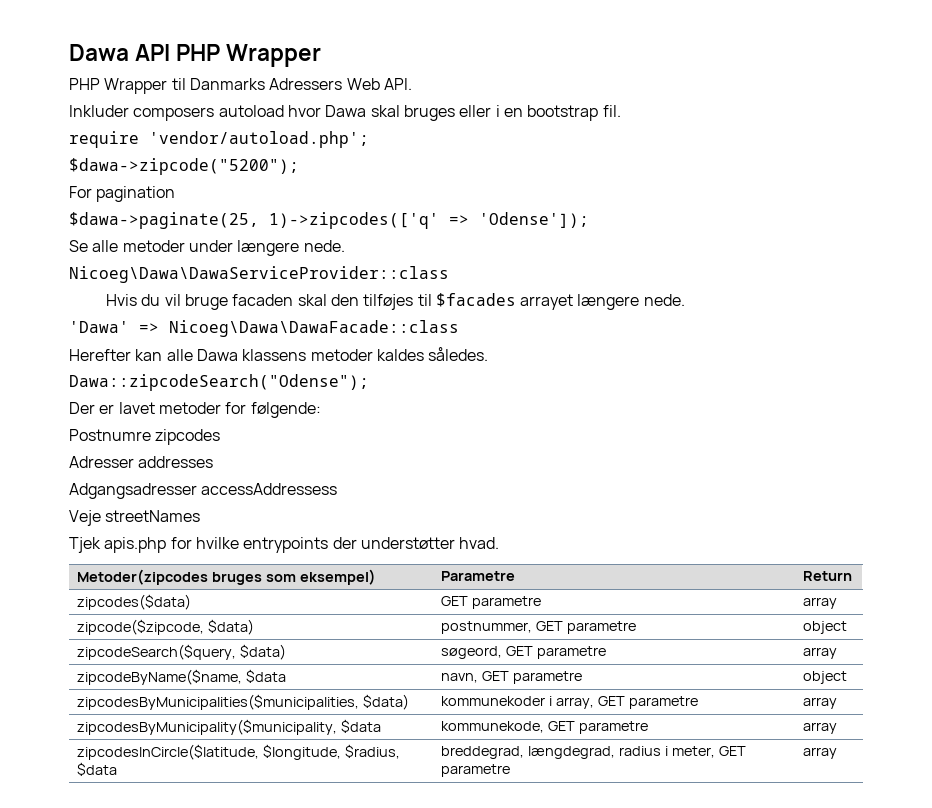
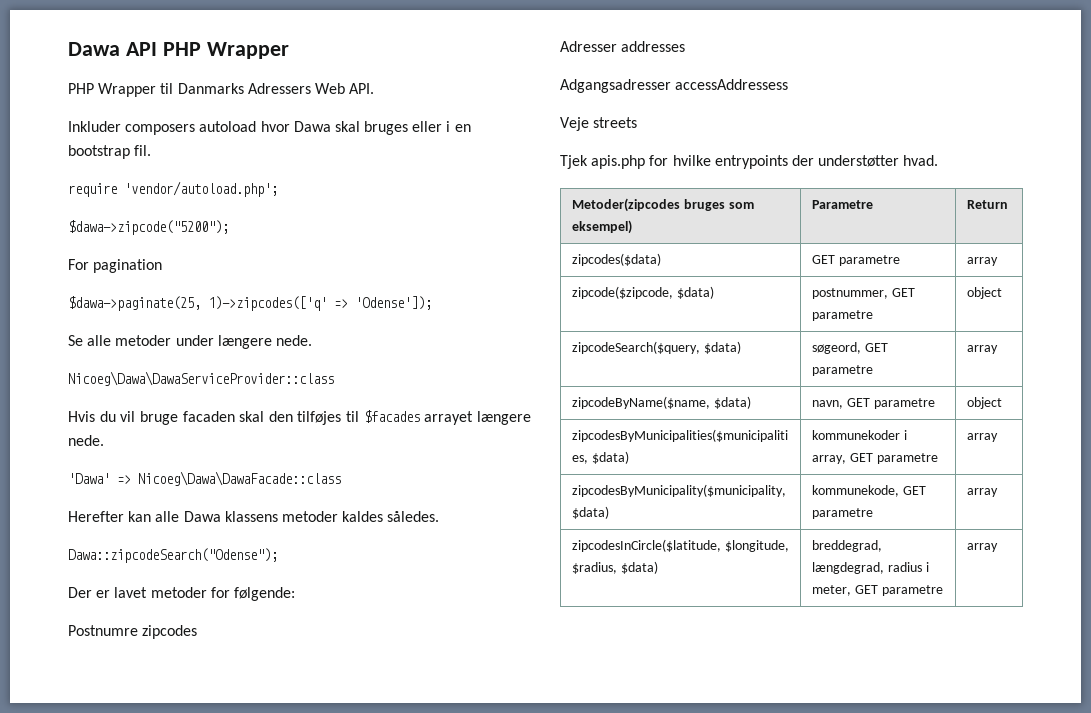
- Veje streetNames
+ Veje streets
- zipcodeByName($name, $data | navn, GET parametre | object
+ zipcodeByName($name, $data) | navn, GET parametre | object
- zipcodesByMunicipality($municipality, $data | kommunekode, GET parametre | array
+ zipcodesByMunicipality($municipality, $data) | kommunekode, GET parametre | array
- zipcodesInCircle($latitude, $longitude, $radius, $data | breddegrad, længdegrad, radius i meter, GET parametre | array
+ zipcodesInCircle($latitude, $longitude, $radius, $data) | breddegrad, længdegrad, radius i meter, GET parametre | array

